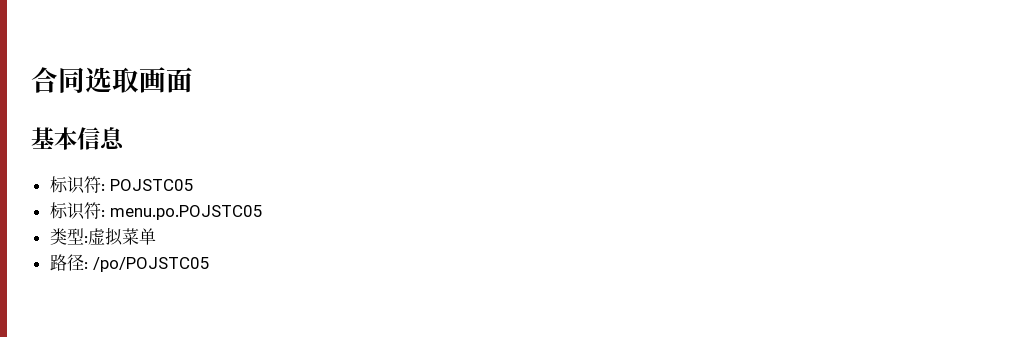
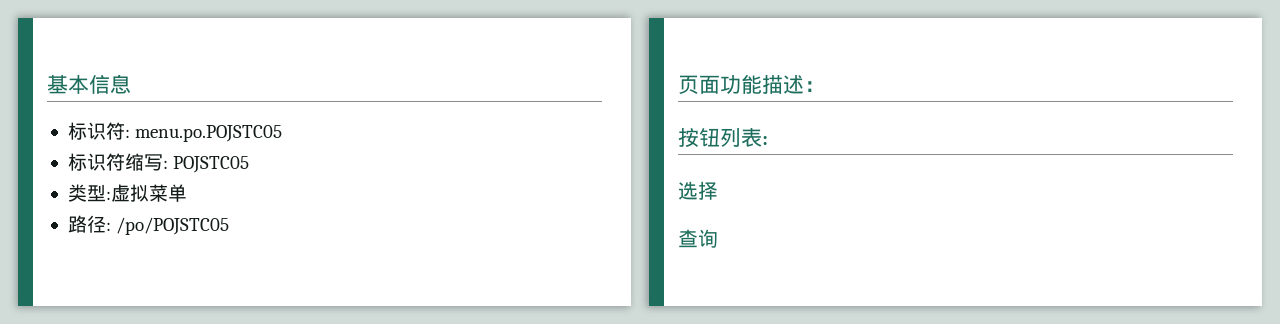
- 合同选取画面
- 标识符: POJSTC05
  标识符: menu.po.POJSTC05
+ 标识符缩写: POJSTC05
+ 页面功能描述：
+ 按钮列表:
+ 选择
+ 查询

